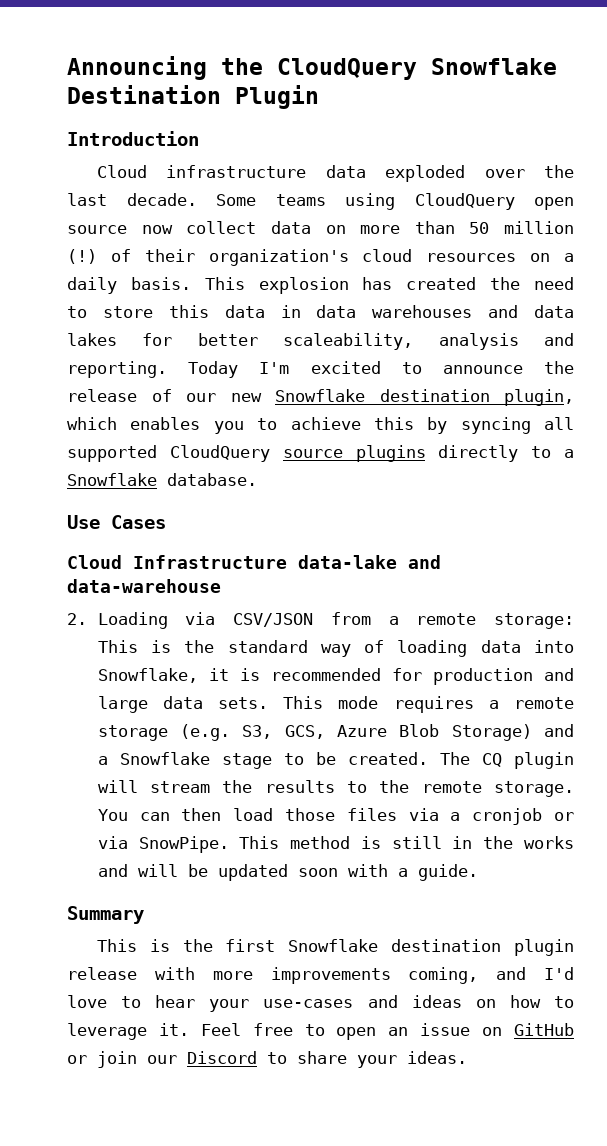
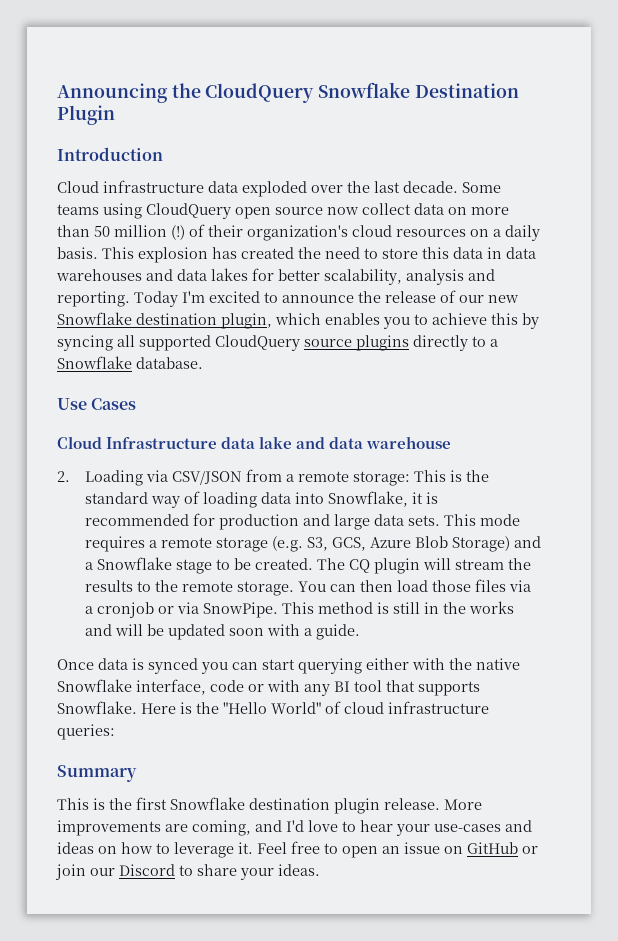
- This explosion has created the need to store this data in data warehouses and data lakes for better scaleability, analysis and reporting.
+ This explosion has created the need to store this data in data warehouses and data lakes for better scalability, analysis and reporting.
- Cloud Infrastructure data-lake and data-warehouse
+ Cloud Infrastructure data lake and data warehouse
+ Once data is synced you can start querying either with the native Snowflake interface, code or with any BI tool that supports Snowflake. Here is the "Hello World" of cloud infrastructure queries:
- This is the first Snowflake destination plugin release with more improvements coming, and I'd love to hear your use-cases and ideas on how to leverage it.
+ This is the first Snowflake destination plugin release. More improvements are coming, and I'd love to hear your use-cases and ideas on how to leverage it.

